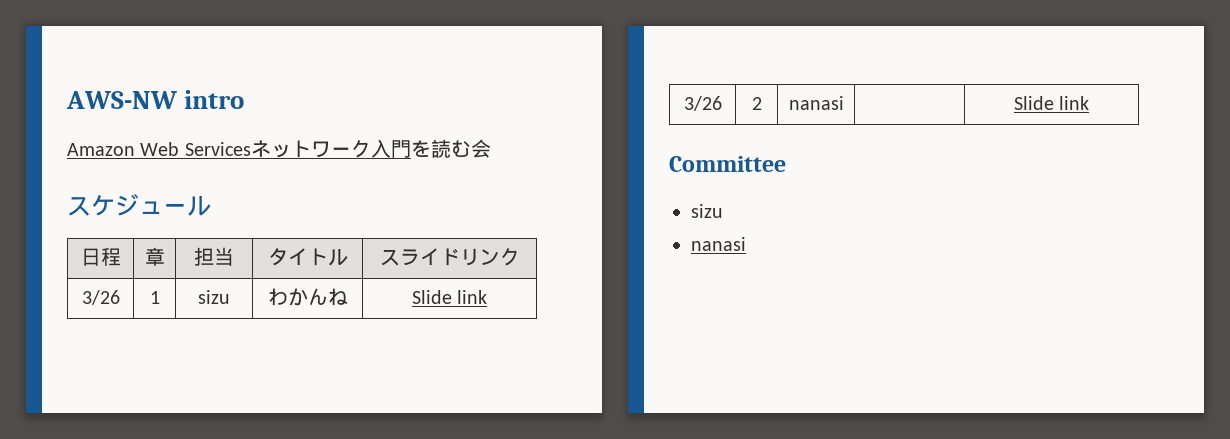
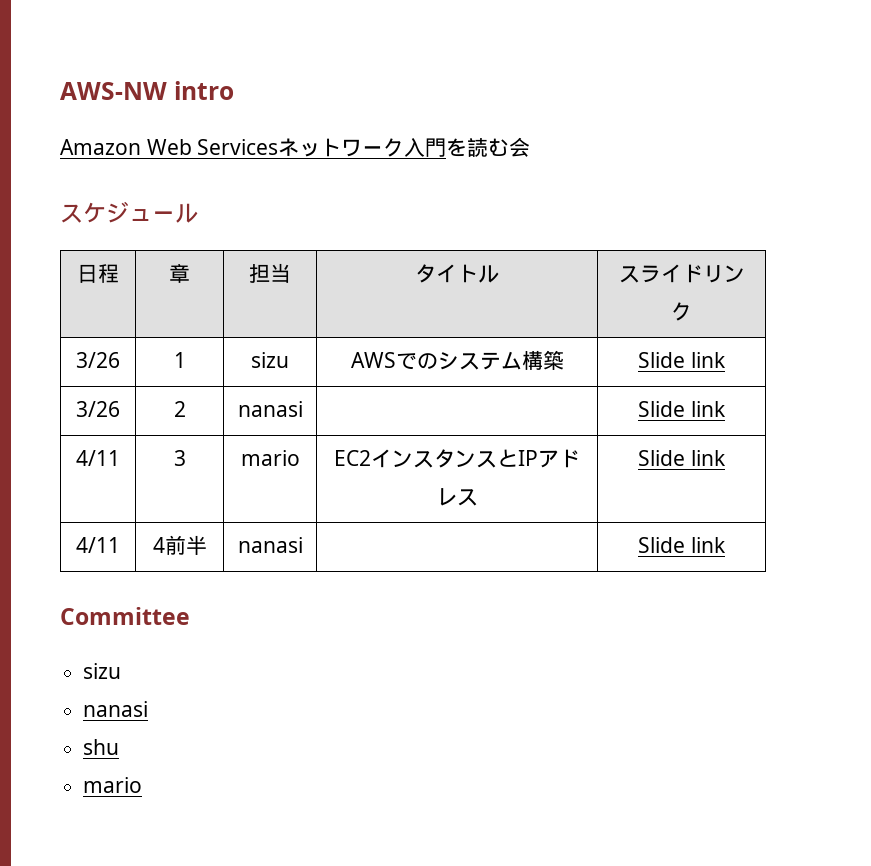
- 3/26 | 1 | sizu | わかんね | Slide link
+ 3/26 | 1 | sizu | AWSでのシステム構築 | Slide link
+ 4/11 | 3 | mario | EC2インスタンスとIPアドレス | Slide link
+ 4/11 | 4前半 | nanasi | | Slide link
+ shu
+ mario

